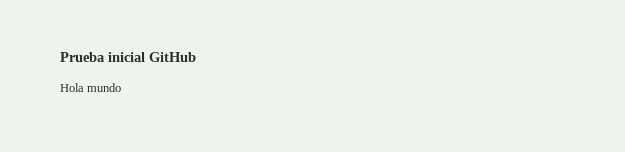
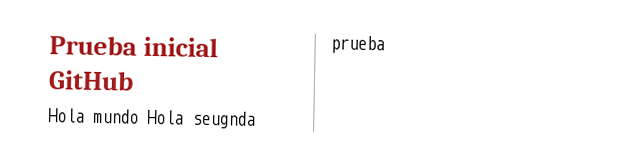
- Hola mundo
+ Hola mundo Hola seugnda prueba

